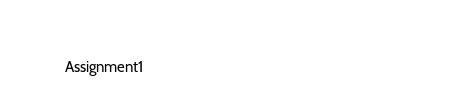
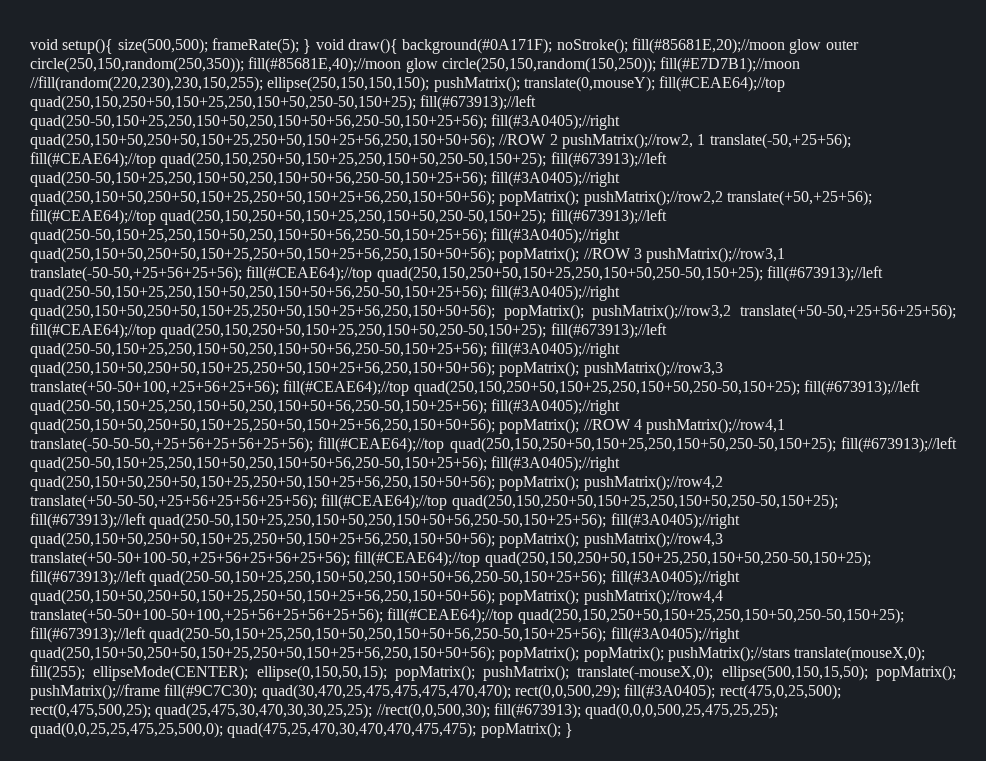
- Assignment1
+ void setup(){ size(500,500); frameRate(5); } void draw(){ background(#0A171F); noStroke(); fill(#85681E,20);//moon glow outer circle(250,150,random(250,350)); fill(#85681E,40);//moon glow circle(250,150,random(150,250)); fill(#E7D7B1);//moon //fill(random(220,230),230,150,255); ellipse(250,150,150,150); pushMatrix(); translate(0,mouseY); fill(#CEAE64);//top quad(250,150,250+50,150+25,250,150+50,250-50,150+25); fill(#673913);//left quad(250-50,150+25,250,150+50,250,150+50+56,250-50,150+25+56); fill(#3A0405);//right quad(250,150+50,250+50,150+25,250+50,150+25+56,250,150+50+56); //ROW 2 pushMatrix();//row2, 1 translate(-50,+25+56); fill(#CEAE64);//top quad(250,150,250+50,150+25,250,150+50,250-50,150+25); fill(#673913);//left quad(250-50,150+25,250,150+50,250,150+50+56,250-50,150+25+56); fill(#3A0405);//right quad(250,150+50,250+50,150+25,250+50,150+25+56,250,150+50+56); popMatrix(); pushMatrix();//row2,2 translate(+50,+25+56); fill(#CEAE64);//top quad(250,150,250+50,150+25,250,150+50,250-50,150+25); fill(#673913);//left quad(250-50,150+25,250,150+50,250,150+50+56,250-50,150+25+56); fill(#3A0405);//right quad(250,150+50,250+50,150+25,250+50,150+25+56,250,150+50+56); popMatrix(); //ROW 3 pushMatrix();//row3,1 translate(-50-50,+25+56+25+56); fill(#CEAE64);//top quad(250,150,250+50,150+25,250,150+50,250-50,150+25); fill(#673913);//left quad(250-50,150+25,250,150+50,250,150+50+56,250-50,150+25+56); fill(#3A0405);//right quad(250,150+50,250+50,150+25,250+50,150+25+56,250,150+50+56); popMatrix(); pushMatrix();//row3,2 translate(+50-50,+25+56+25+56); fill(#CEAE64);//top quad(250,150,250+50,150+25,250,150+50,250-50,150+25); fill(#673913);//left quad(250-50,150+25,250,150+50,250,150+50+56,250-50,150+25+56); fill(#3A0405);//right quad(250,150+50,250+50,150+25,250+50,150+25+56,250,150+50+56); popMatrix(); pushMatrix();//row3,3 translate(+50-50+100,+25+56+25+56); fill(#CEAE64);//top quad(250,150,250+50,150+25,250,150+50,250-50,150+25); fill(#673913);//left quad(250-50,150+25,250,150+50,250,150+50+56,250-50,150+25+56); fill(#3A0405);//right quad(250,150+50,250+50,150+25,250+50,150+25+56,250,150+50+56); popMatrix(); //ROW 4 pushMatrix();//row4,1 translate(-50-50-50,+25+56+25+56+25+56); fill(#CEAE64);//top quad(250,150,250+50,150+25,250,150+50,250-50,150+25); fill(#673913);//left quad(250-50,150+25,250,150+50,250,150+50+56,250-50,150+25+56); fill(#3A0405);//right quad(250,150+50,250+50,150+25,250+50,150+25+56,250,150+50+56); popMatrix(); pushMatrix();//row4,2 translate(+50-50-50,+25+56+25+56+25+56); fill(#CEAE64);//top quad(250,150,250+50,150+25,250,150+50,250-50,150+25); fill(#673913);//left quad(250-50,150+25,250,150+50,250,150+50+56,250-50,150+25+56); fill(#3A0405);//right quad(250,150+50,250+50,150+25,250+50,150+25+56,250,150+50+56); popMatrix(); pushMatrix();//row4,3 translate(+50-50+100-50,+25+56+25+56+25+56); fill(#CEAE64);//top quad(250,150,250+50,150+25,250,150+50,250-50,150+25); fill(#673913);//left quad(250-50,150+25,250,150+50,250,150+50+56,250-50,150+25+56); fill(#3A0405);//right quad(250,150+50,250+50,150+25,250+50,150+25+56,250,150+50+56); popMatrix(); pushMatrix();//row4,4 translate(+50-50+100-50+100,+25+56+25+56+25+56); fill(#CEAE64);//top quad(250,150,250+50,150+25,250,150+50,250-50,150+25); fill(#673913);//left quad(250-50,150+25,250,150+50,250,150+50+56,250-50,150+25+56); fill(#3A0405);//right quad(250,150+50,250+50,150+25,250+50,150+25+56,250,150+50+56); popMatrix(); popMatrix(); pushMatrix();//stars translate(mouseX,0); fill(255); ellipseMode(CENTER); ellipse(0,150,50,15); popMatrix(); pushMatrix(); translate(-mouseX,0); ellipse(500,150,15,50); popMatrix(); pushMatrix();//frame fill(#9C7C30); quad(30,470,25,475,475,475,470,470); rect(0,0,500,29); fill(#3A0405); rect(475,0,25,500); rect(0,475,500,25); quad(25,475,30,470,30,30,25,25); //rect(0,0,500,30); fill(#673913); quad(0,0,0,500,25,475,25,25); quad(0,0,25,25,475,25,500,0); quad(475,25,470,30,470,470,475,475); popMatrix(); }

